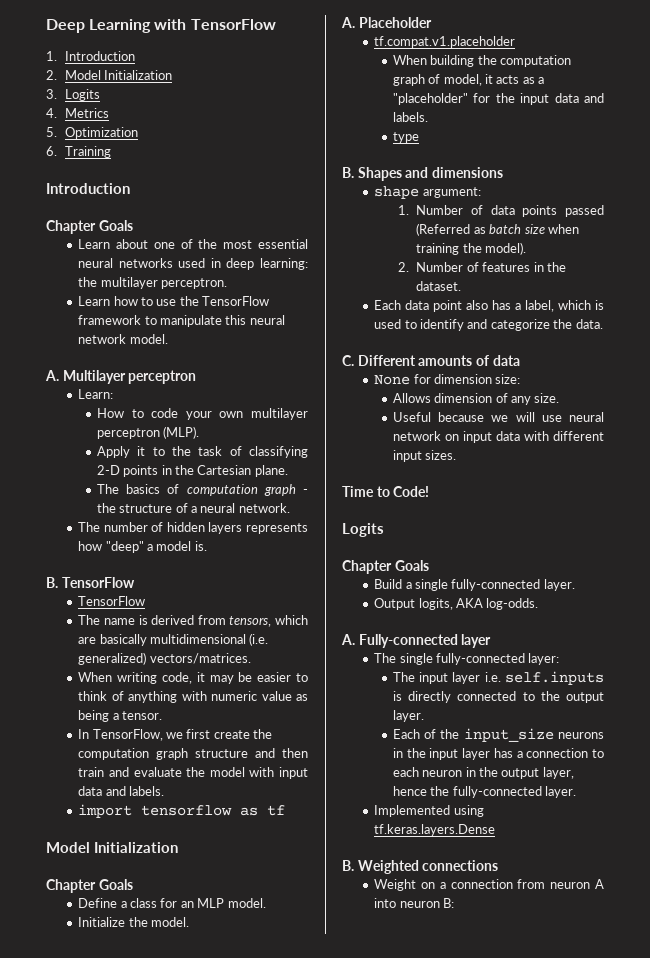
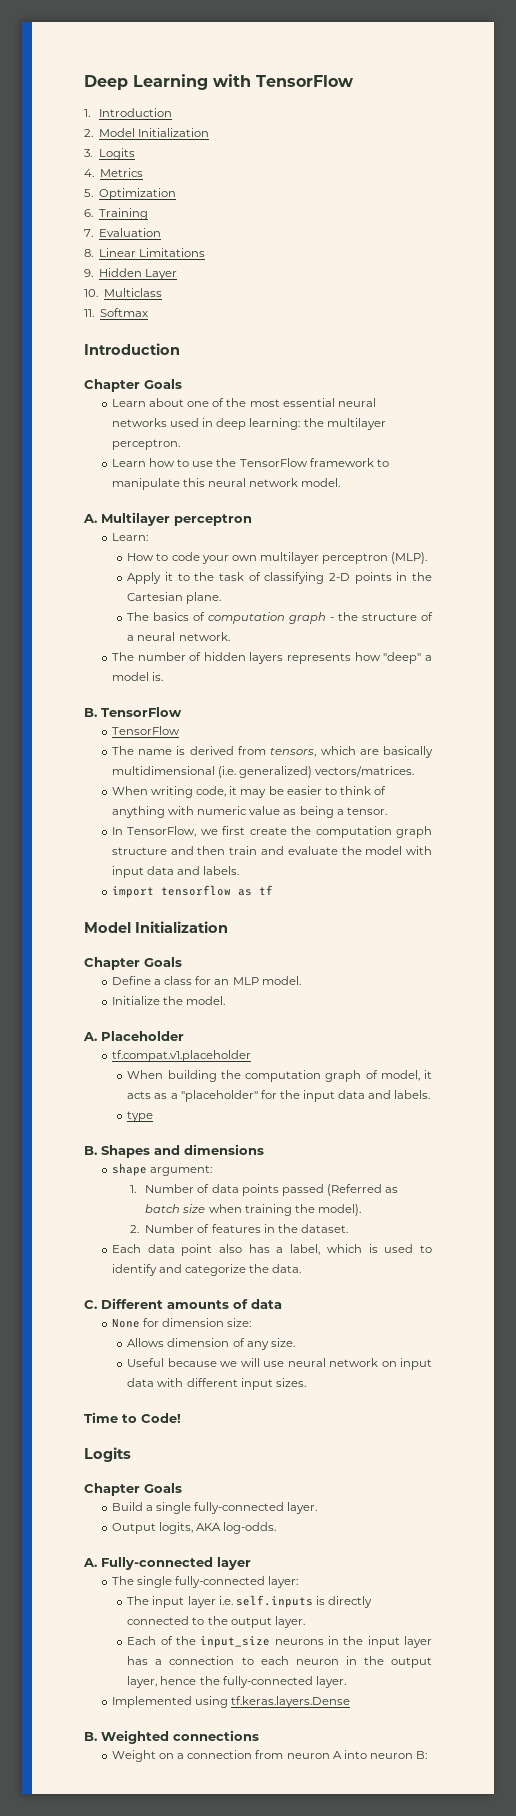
+ 7. Evaluation
+ 8. Linear Limitations
+ 9. Hidden Layer
+ 10. Multiclass
+ 11. Softmax

